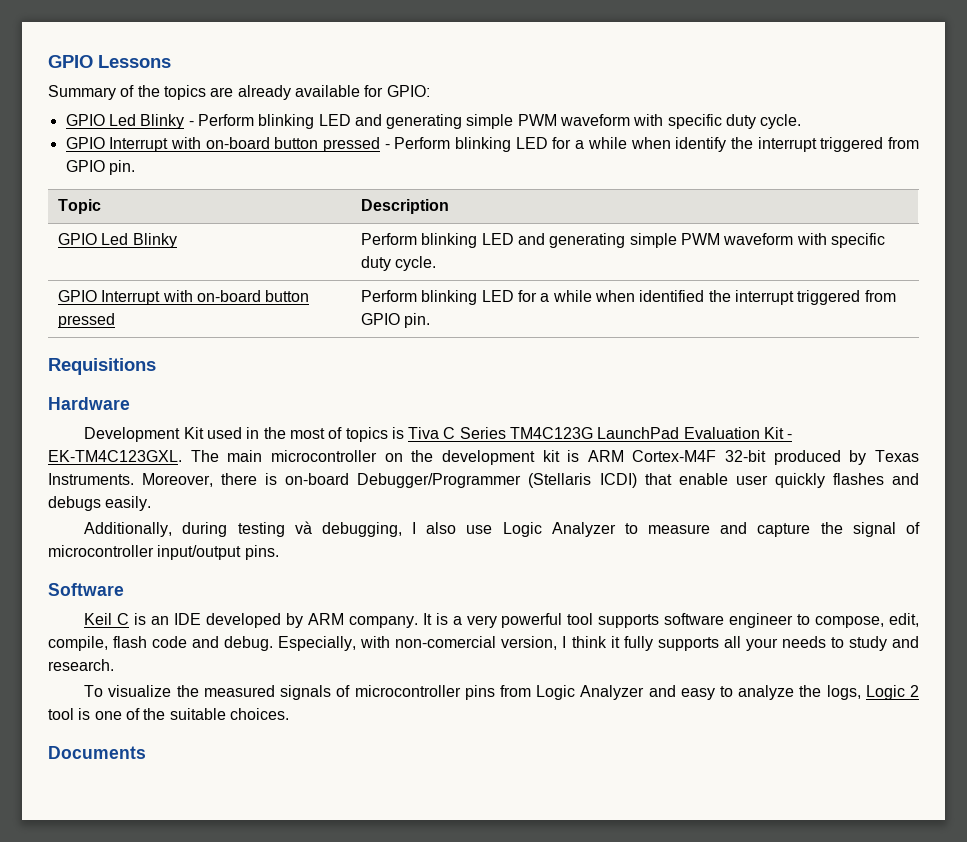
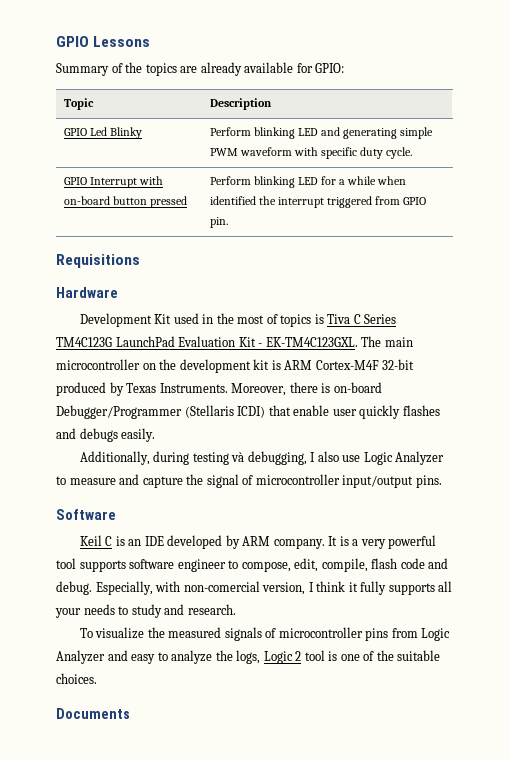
- GPIO Led Blinky - Perform blinking LED and generating simple PWM waveform with specific duty cycle.
- GPIO Interrupt with on-board button pressed - Perform blinking LED for a while when identify the interrupt triggered from GPIO pin.

